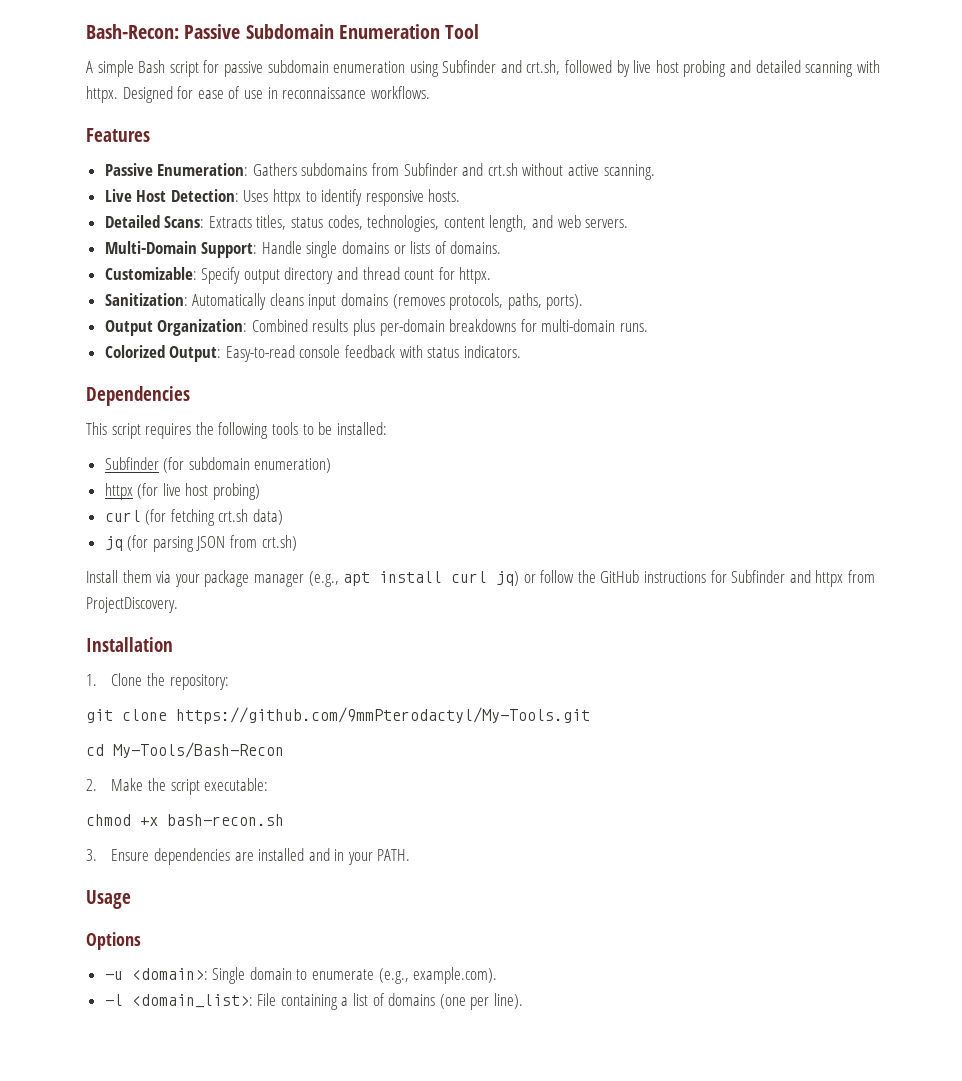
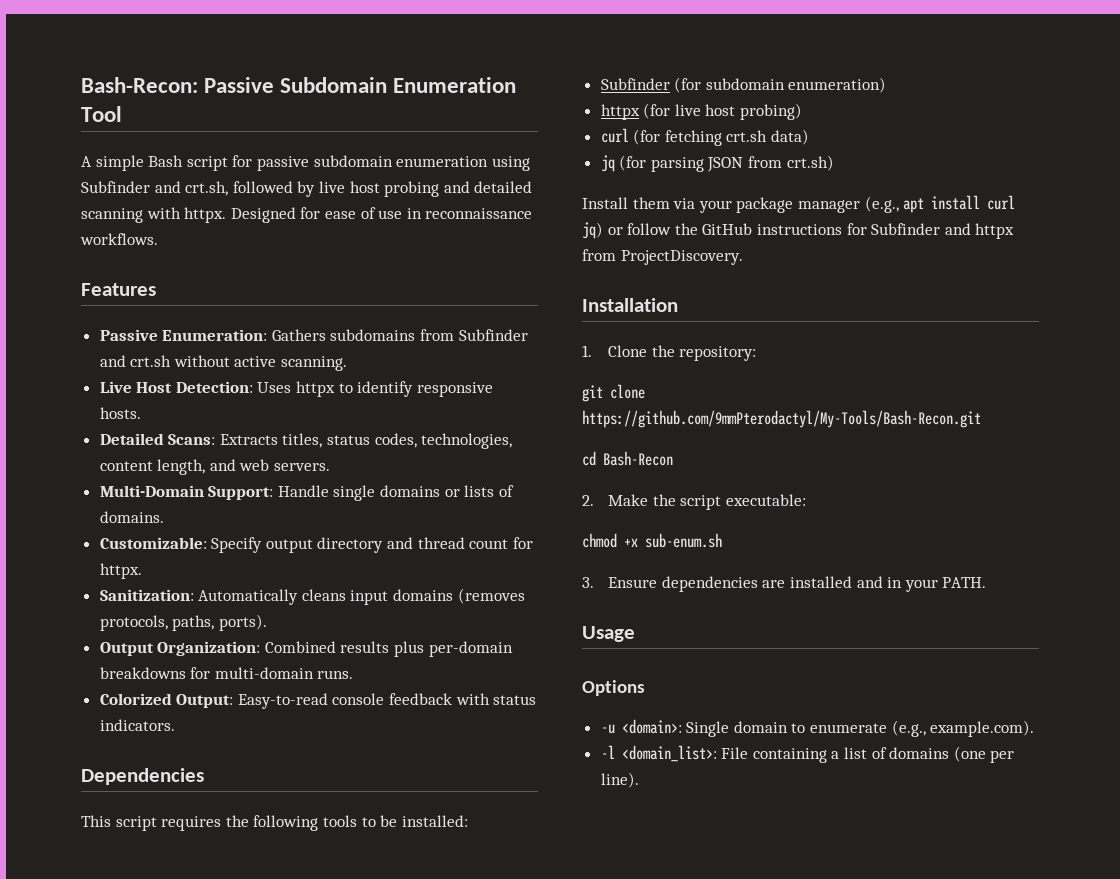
- git clone https://github.com/9mmPterodactyl/My-Tools.git
+ git clone https://github.com/9mmPterodactyl/My-Tools/Bash-Recon.git
- cd My-Tools/Bash-Recon
+ cd Bash-Recon
- chmod +x bash-recon.sh
+ chmod +x sub-enum.sh

